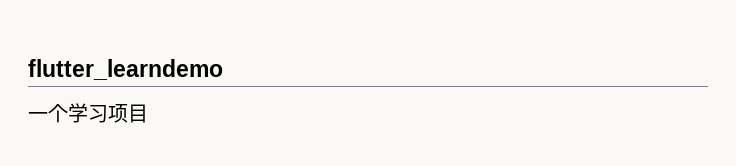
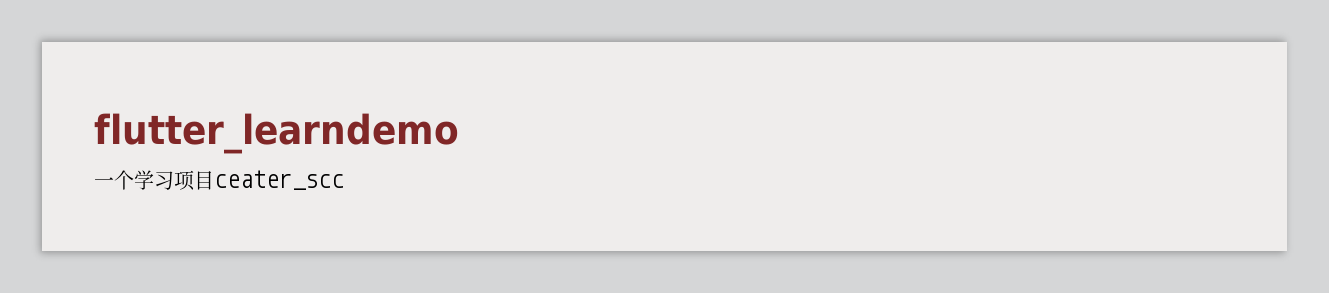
- 一个学习项目
+ 一个学习项目ceater_scc

